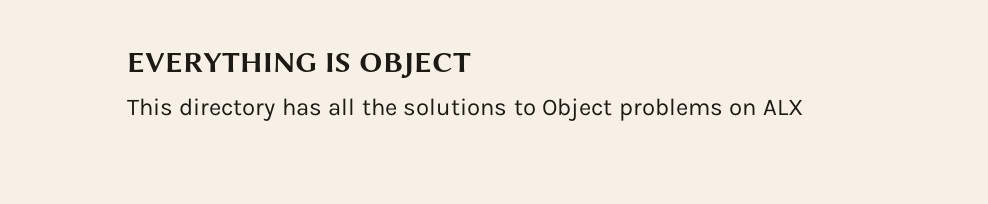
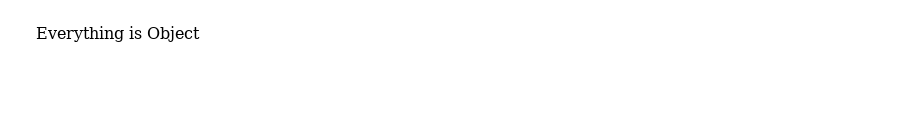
- EVERYTHING IS OBJECT
- This directory has all the solutions to Object problems on ALX
+ Everything is Object

